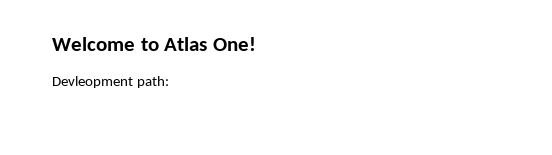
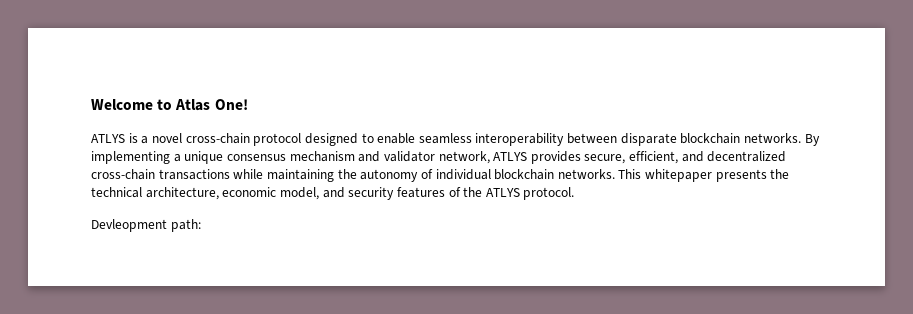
+ ATLYS is a novel cross-chain protocol designed to enable seamless interoperability between disparate blockchain networks. By implementing a unique consensus mechanism and validator network, ATLYS provides secure, efficient, and decentralized cross-chain transactions while maintaining the autonomy of individual blockchain networks. This whitepaper presents the technical architecture, economic model, and security features of the ATLYS protocol.

